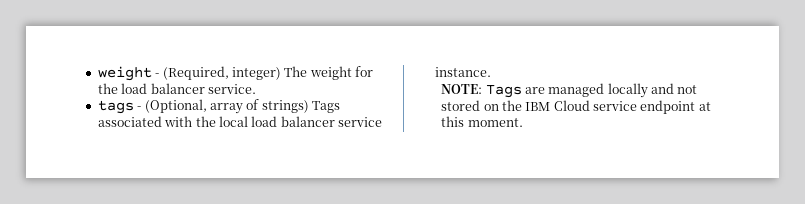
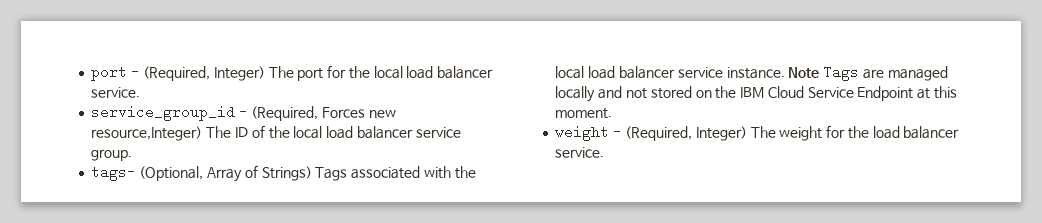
- weight - (Required, integer) The weight for the load balancer service.
+ port - (Required, Integer) The port for the local load balancer service.
- tags - (Optional, array of strings) Tags associated with the local load balancer service instance.
- NOTE: Tags are managed locally and not stored on the IBM Cloud service endpoint at this moment.
+ service_group_id - (Required, Forces new resource,Integer) The ID of the local load balancer service group.
+ tags- (Optional, Array of Strings) Tags associated with the local load balancer service instance. Note Tags are managed locally and not stored on the IBM Cloud Service Endpoint at this moment.
+ weight - (Required, Integer) The weight for the load balancer service.

